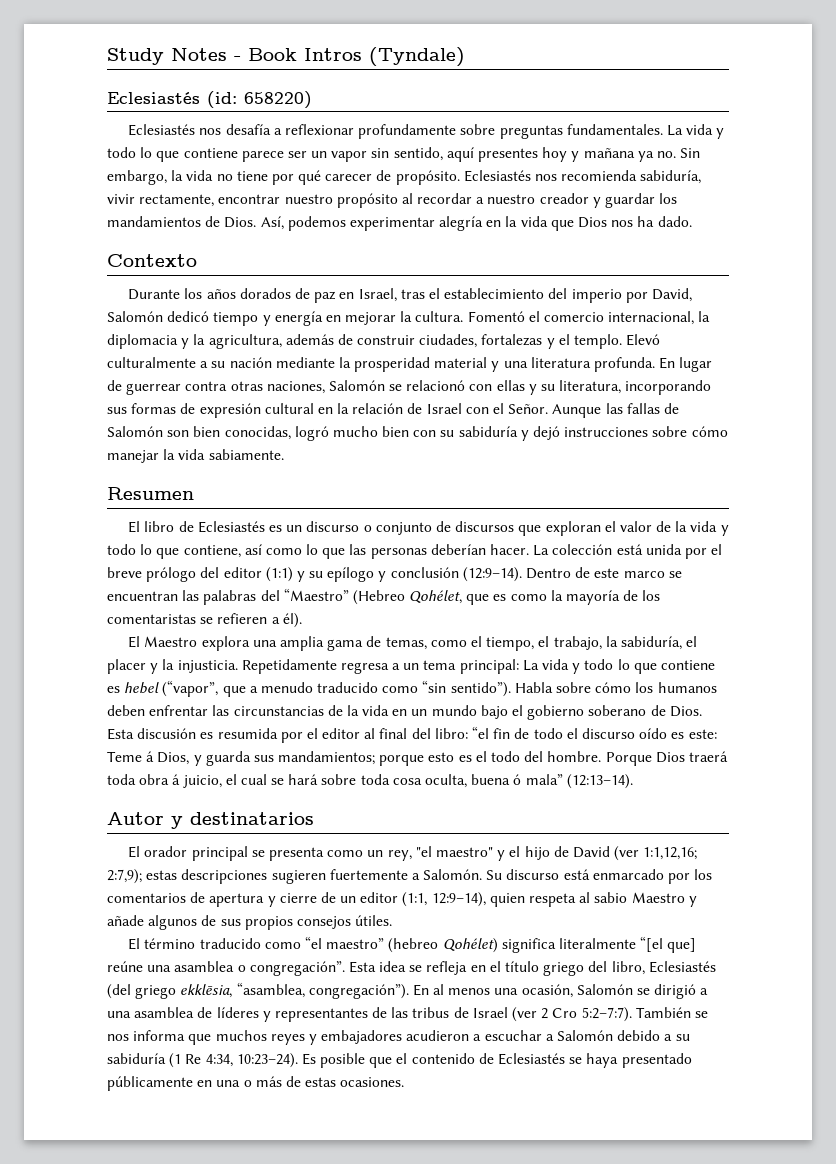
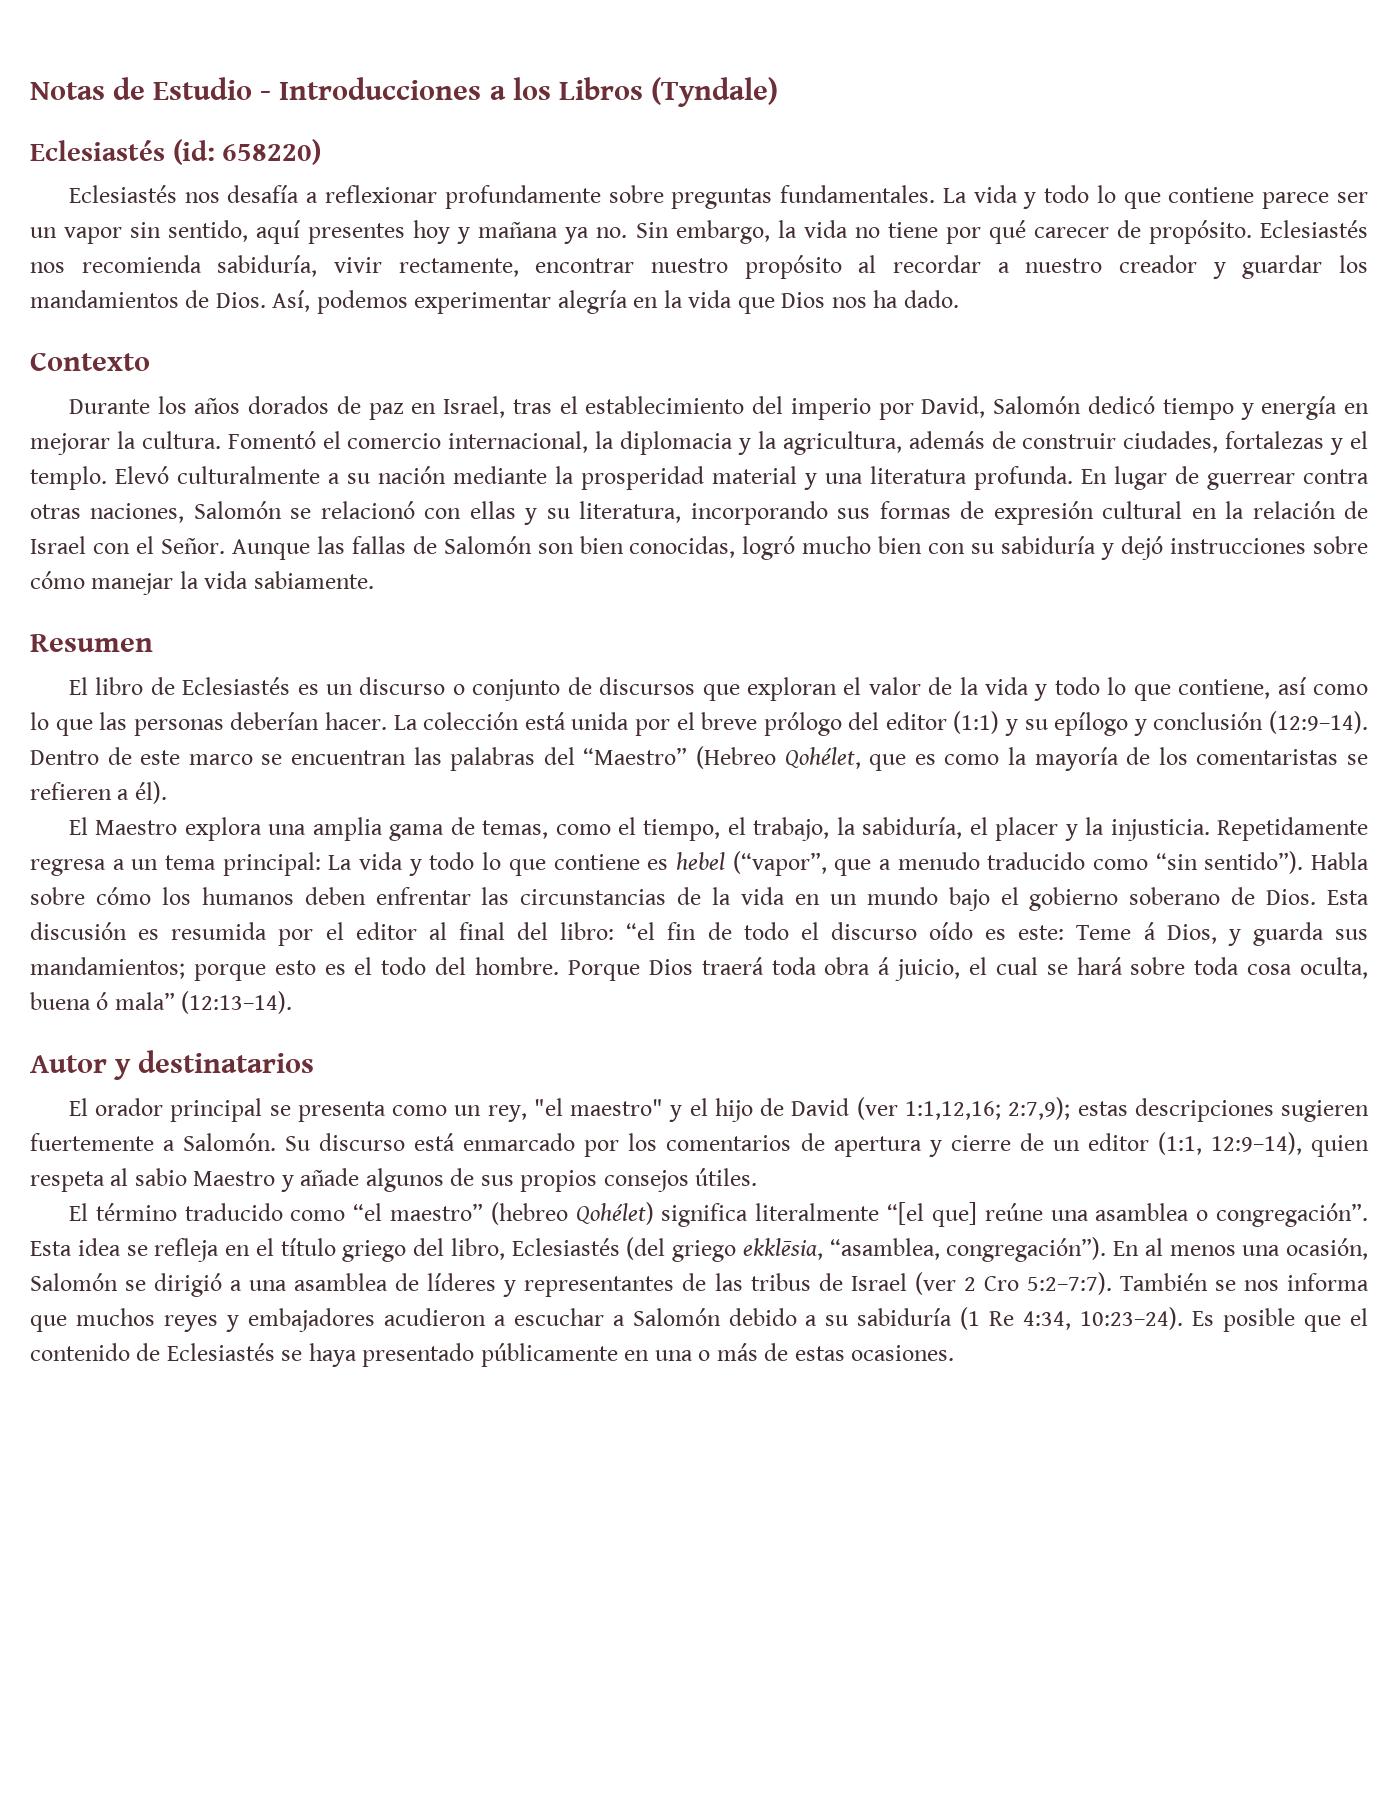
- Study Notes - Book Intros (Tyndale)
+ Notas de Estudio - Introducciones a los Libros (Tyndale)

